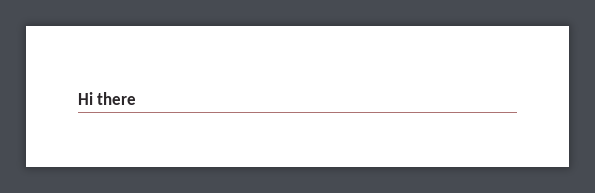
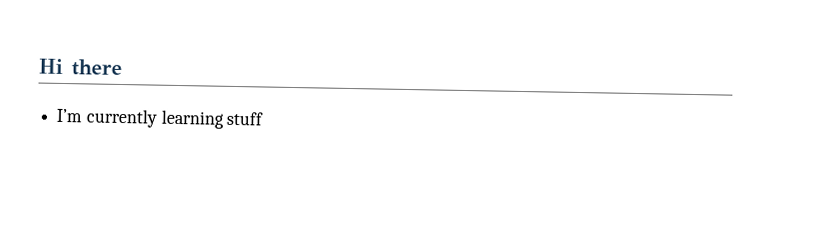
+ I’m currently learning stuff

